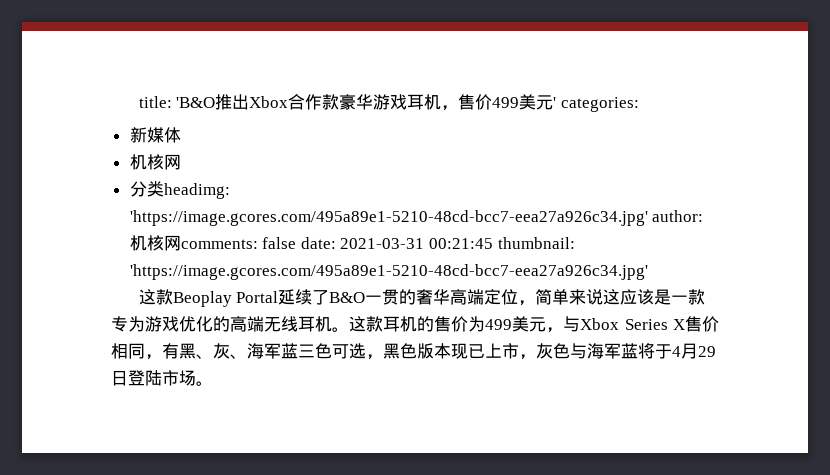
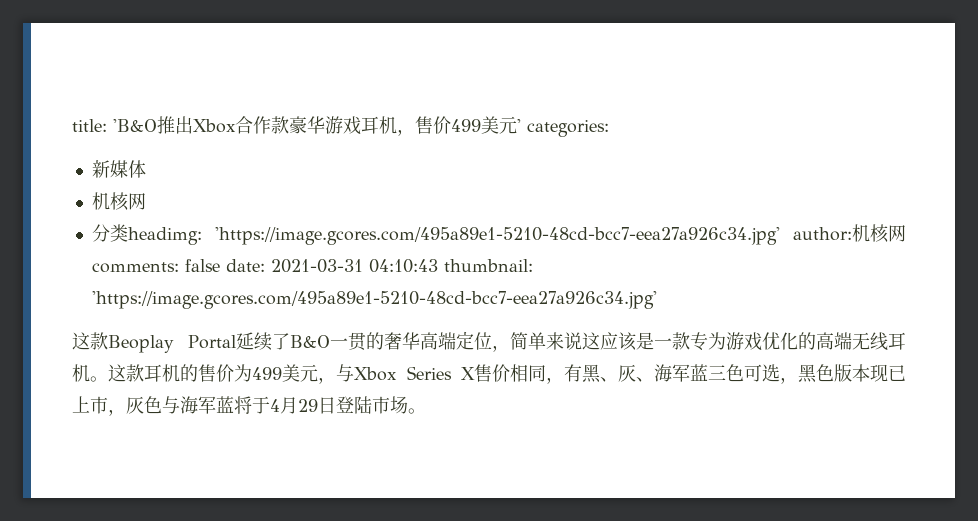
- 分类headimg: 'https://image.gcores.com/495a89e1-5210-48cd-bcc7-eea27a926c34.jpg' author:机核网comments: false date: 2021-03-31 00:21:45 thumbnail: 'https://image.gcores.com/495a89e1-5210-48cd-bcc7-eea27a926c34.jpg'
+ 分类headimg: 'https://image.gcores.com/495a89e1-5210-48cd-bcc7-eea27a926c34.jpg' author:机核网comments: false date: 2021-03-31 04:10:43 thumbnail: 'https://image.gcores.com/495a89e1-5210-48cd-bcc7-eea27a926c34.jpg'

